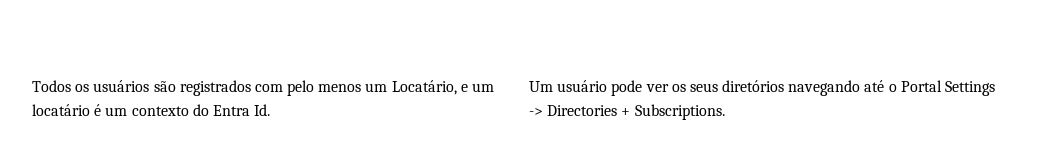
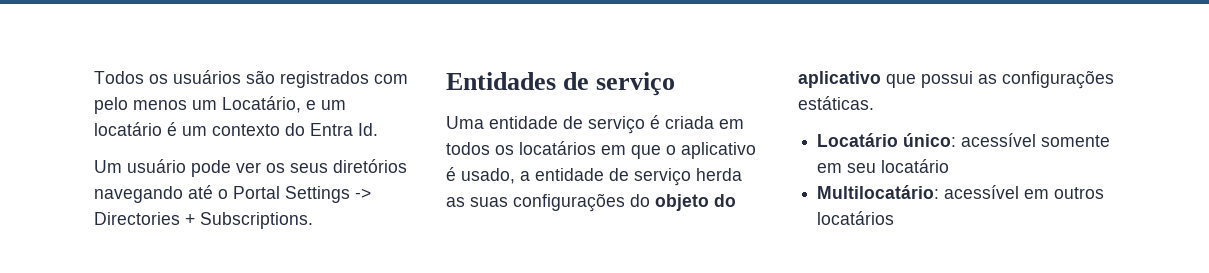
+ Entidades de serviço
+ Uma entidade de serviço é criada em todos os locatários em que o aplicativo é usado, a entidade de serviço herda as suas configurações do objeto do aplicativo que possui as configurações estáticas.
+ Locatário único: acessível somente em seu locatário
+ Multilocatário: acessível em outros locatários

